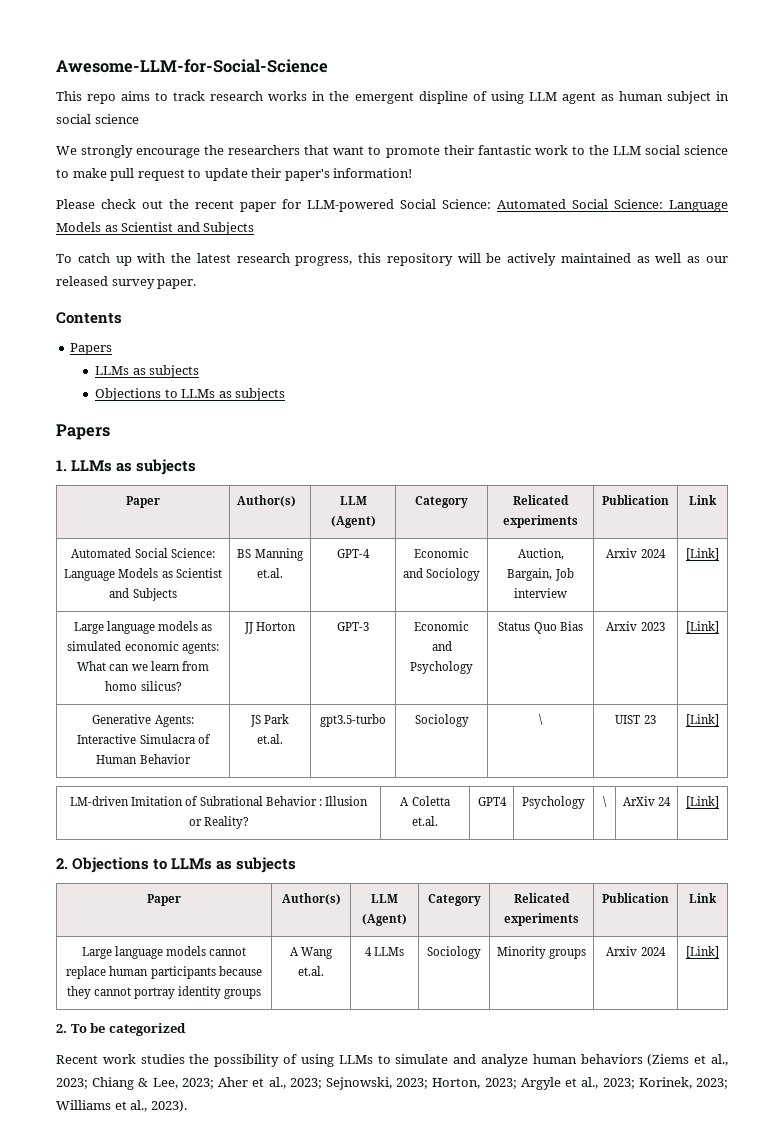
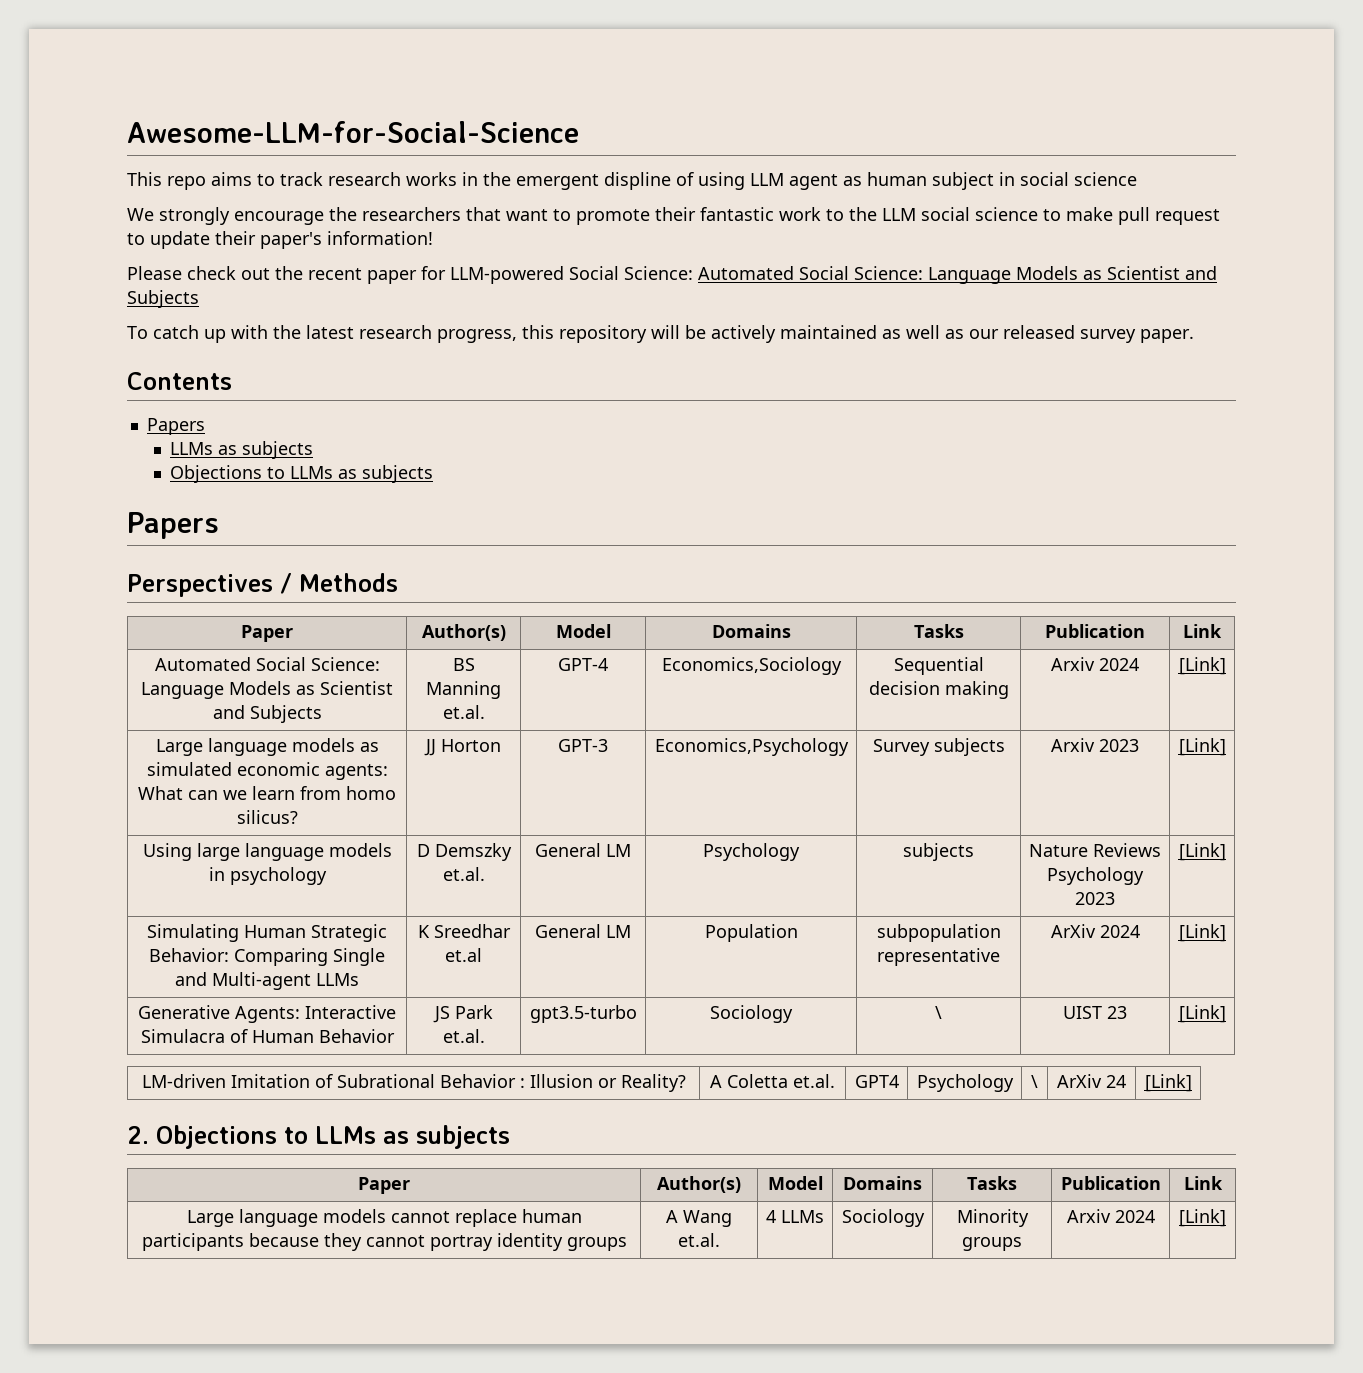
- 1. LLMs as subjects
- Paper | Author(s) | LLM (Agent) | Category | Relicated experiments | Publication | Link
+ Perspectives / Methods
+ Paper | Author(s) | Model | Domains | Tasks | Publication | Link
- Automated Social Science: Language Models as Scientist and Subjects | BS Manning et.al. | GPT-4 | Economic and Sociology | Auction, Bargain, Job interview | Arxiv 2024 | [Link]
+ Automated Social Science: Language Models as Scientist and Subjects | BS Manning et.al. | GPT-4 | Economics,Sociology | Sequential decision making | Arxiv 2024 | [Link]
- Large language models as simulated economic agents: What can we learn from homo silicus? | JJ Horton | GPT-3 | Economic and Psychology | Status Quo Bias | Arxiv 2023 | [Link]
+ Large language models as simulated economic agents: What can we learn from homo silicus? | JJ Horton | GPT-3 | Economics,Psychology | Survey subjects | Arxiv 2023 | [Link]
+ Using large language models in psychology | D Demszky et.al. | General LM | Psychology | subjects | Nature Reviews Psychology 2023 | [Link]
+ Simulating Human Strategic Behavior: Comparing Single and Multi-agent LLMs | K Sreedhar et.al | General LM | Population | subpopulation representative | ArXiv 2024 | [Link]
  2. Objections to LLMs as subjects
- Paper | Author(s) | LLM (Agent) | Category | Relicated experiments | Publication | Link
+ Paper | Author(s) | Model | Domains | Tasks | Publication | Link
- 2. To be categorized
- Recent work studies the possibility of using LLMs to simulate and analyze human behaviors (Ziems et al., 2023; Chiang & Lee, 2023; Aher et al., 2023; Sejnowski, 2023; Horton, 2023; Argyle et al., 2023; Korinek, 2023; Williams et al., 2023).

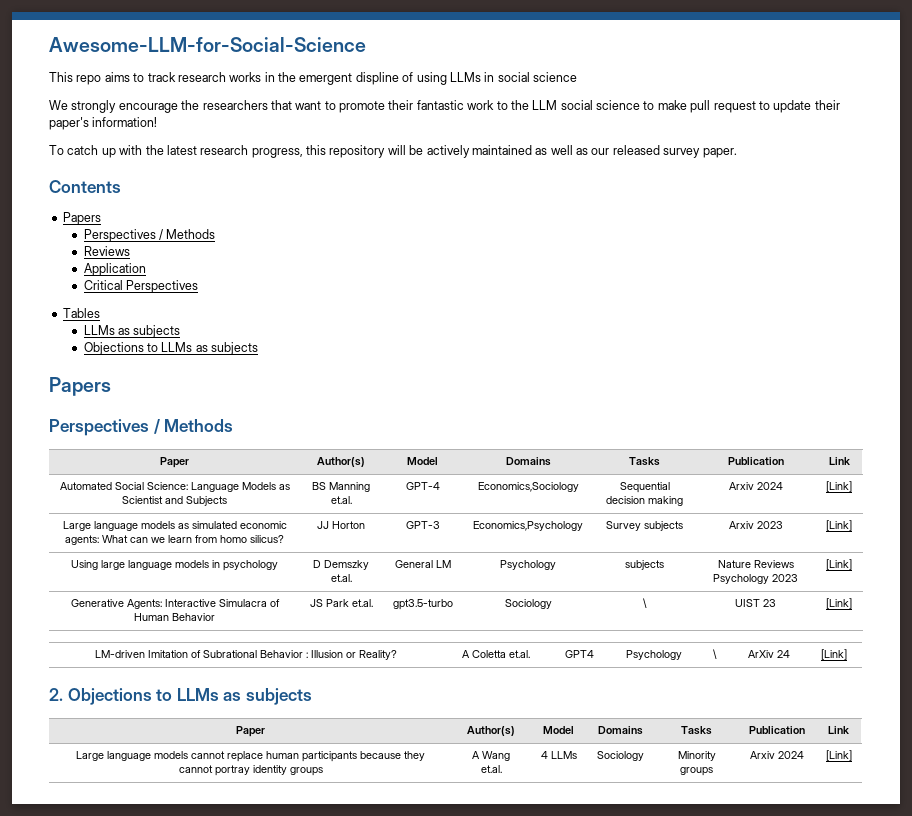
- This repo aims to track research works in the emergent displine of using LLM agent as human subject in social science
+ This repo aims to track research works in the emergent displine of using LLMs in social science
- Please check out the recent paper for LLM-powered Social Science: Automated Social Science: Language Models as Scientist and Subjects
  Contents
  Papers
+ Perspectives / Methods
+ Reviews
+ Application
+ Critical Perspectives
+ Tables
- Simulating Human Strategic Behavior: Comparing Single and Multi-agent LLMs | K Sreedhar et.al | General LM | Population | subpopulation representative | ArXiv 2024 | [Link]

